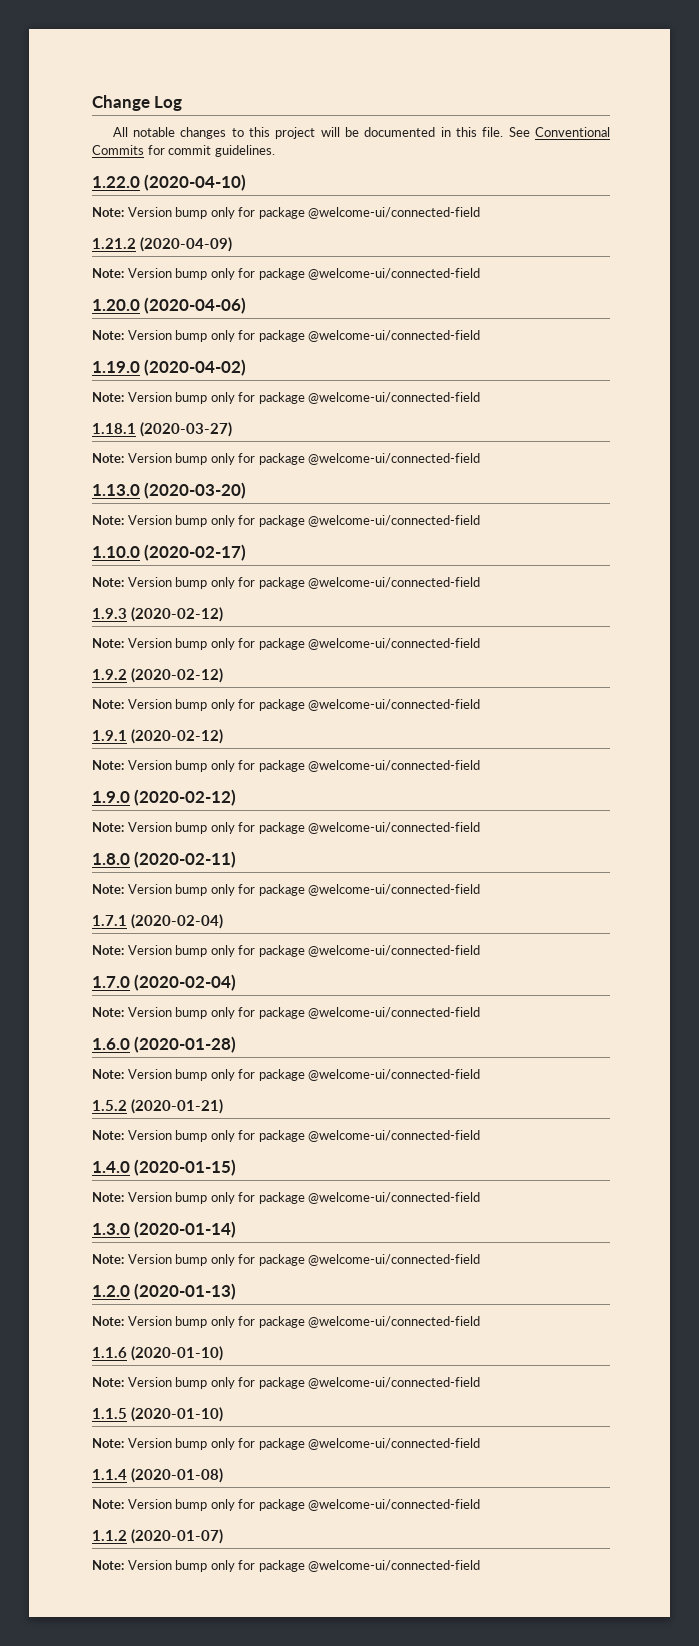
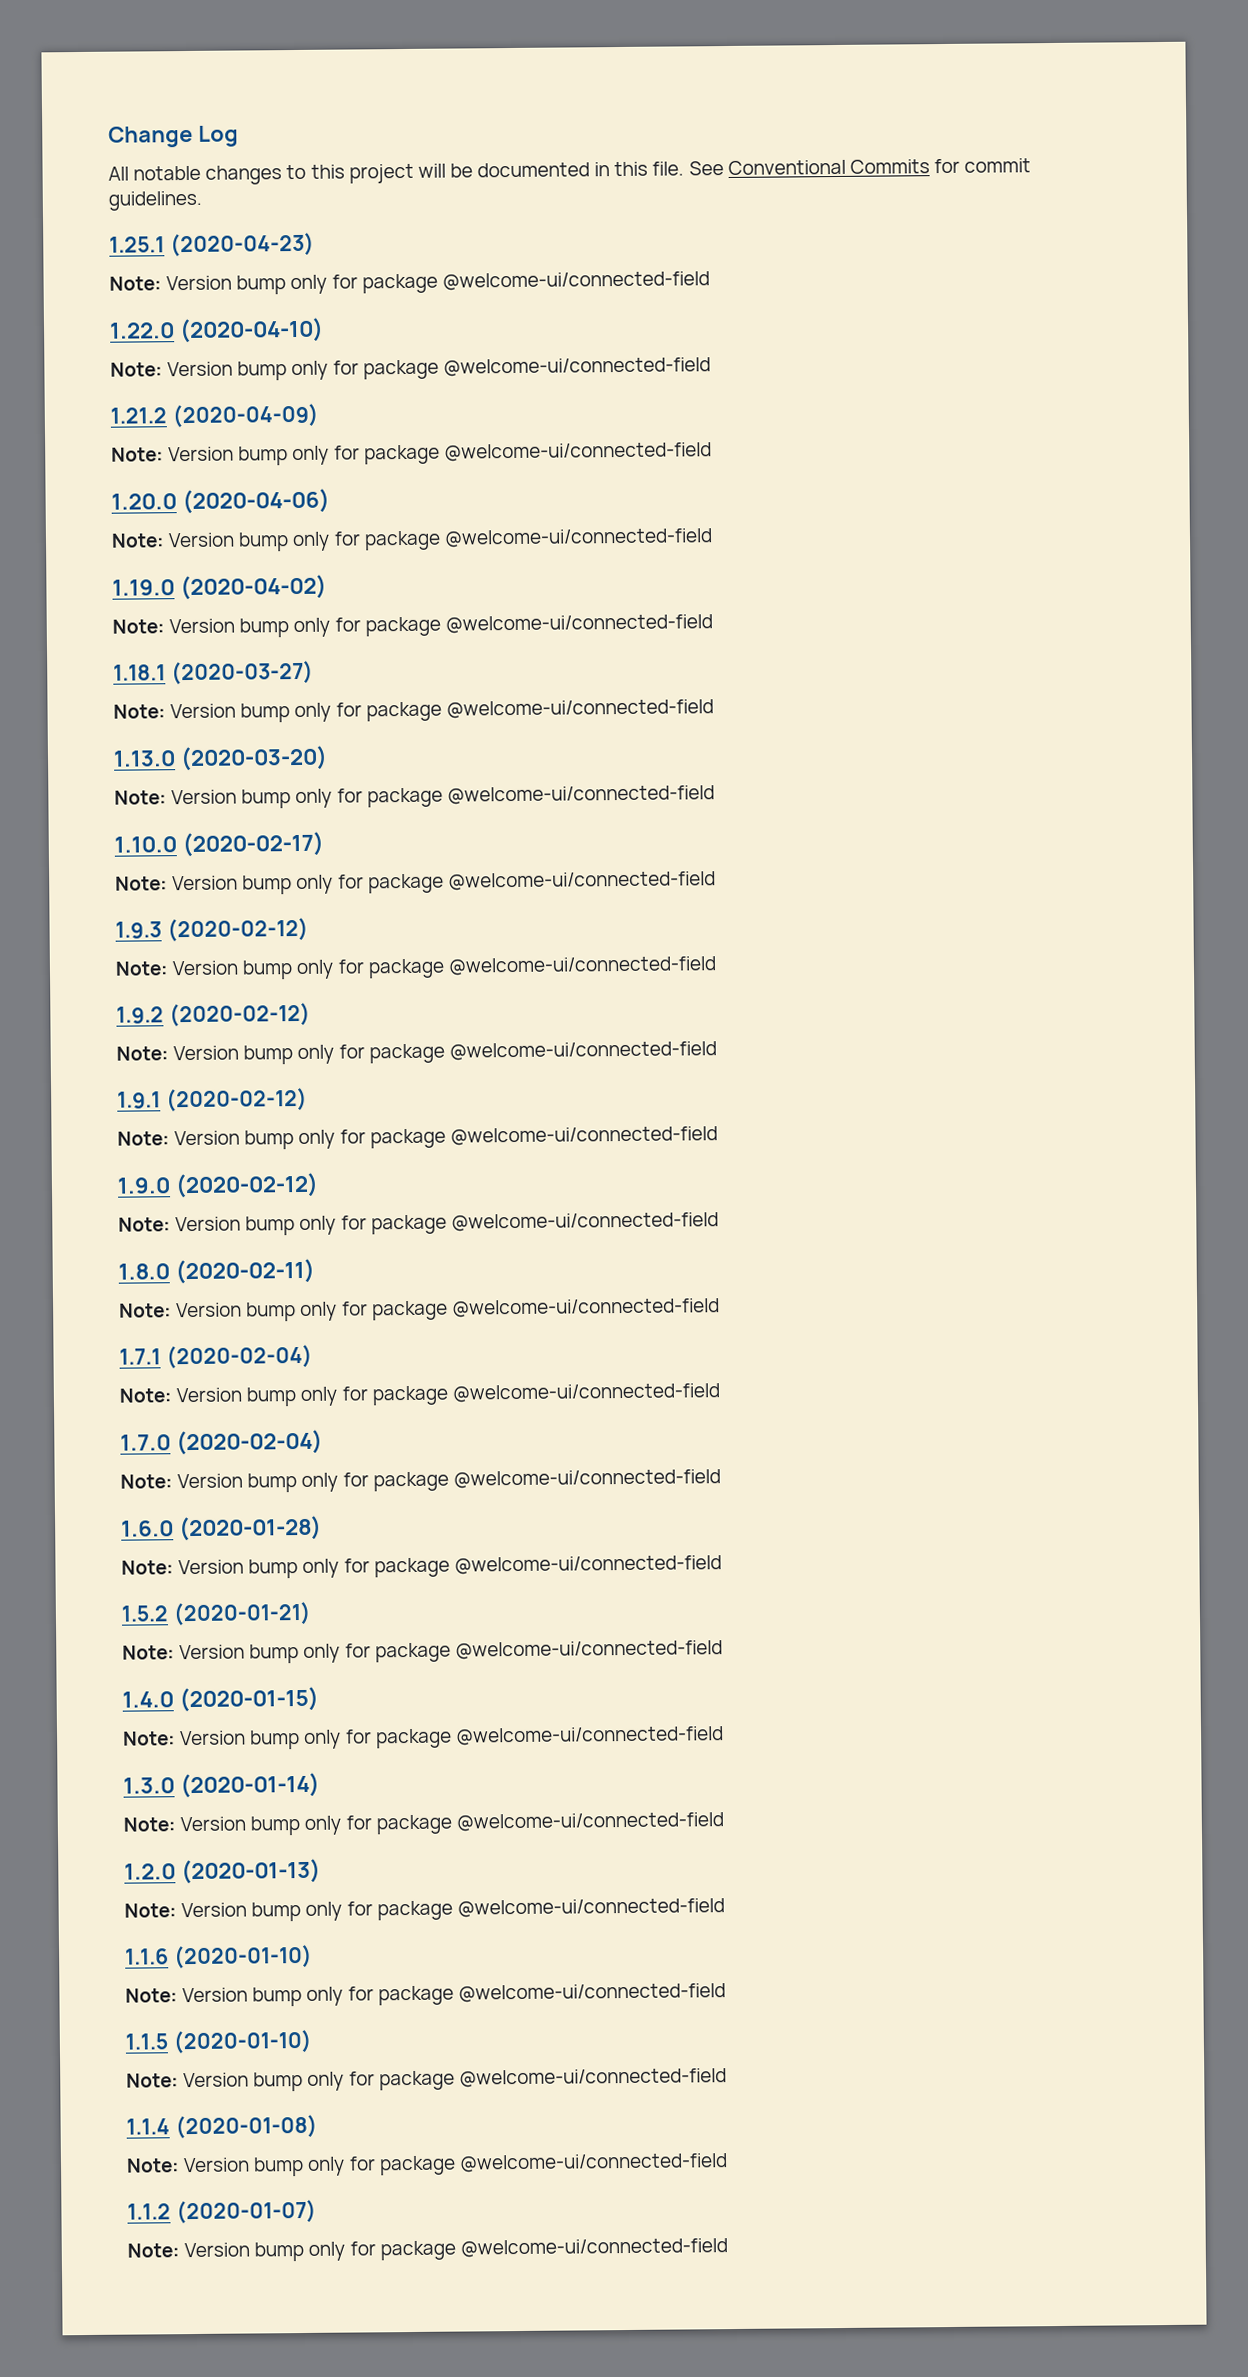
+ 1.25.1 (2020-04-23)
+ Note: Version bump only for package @welcome-ui/connected-field

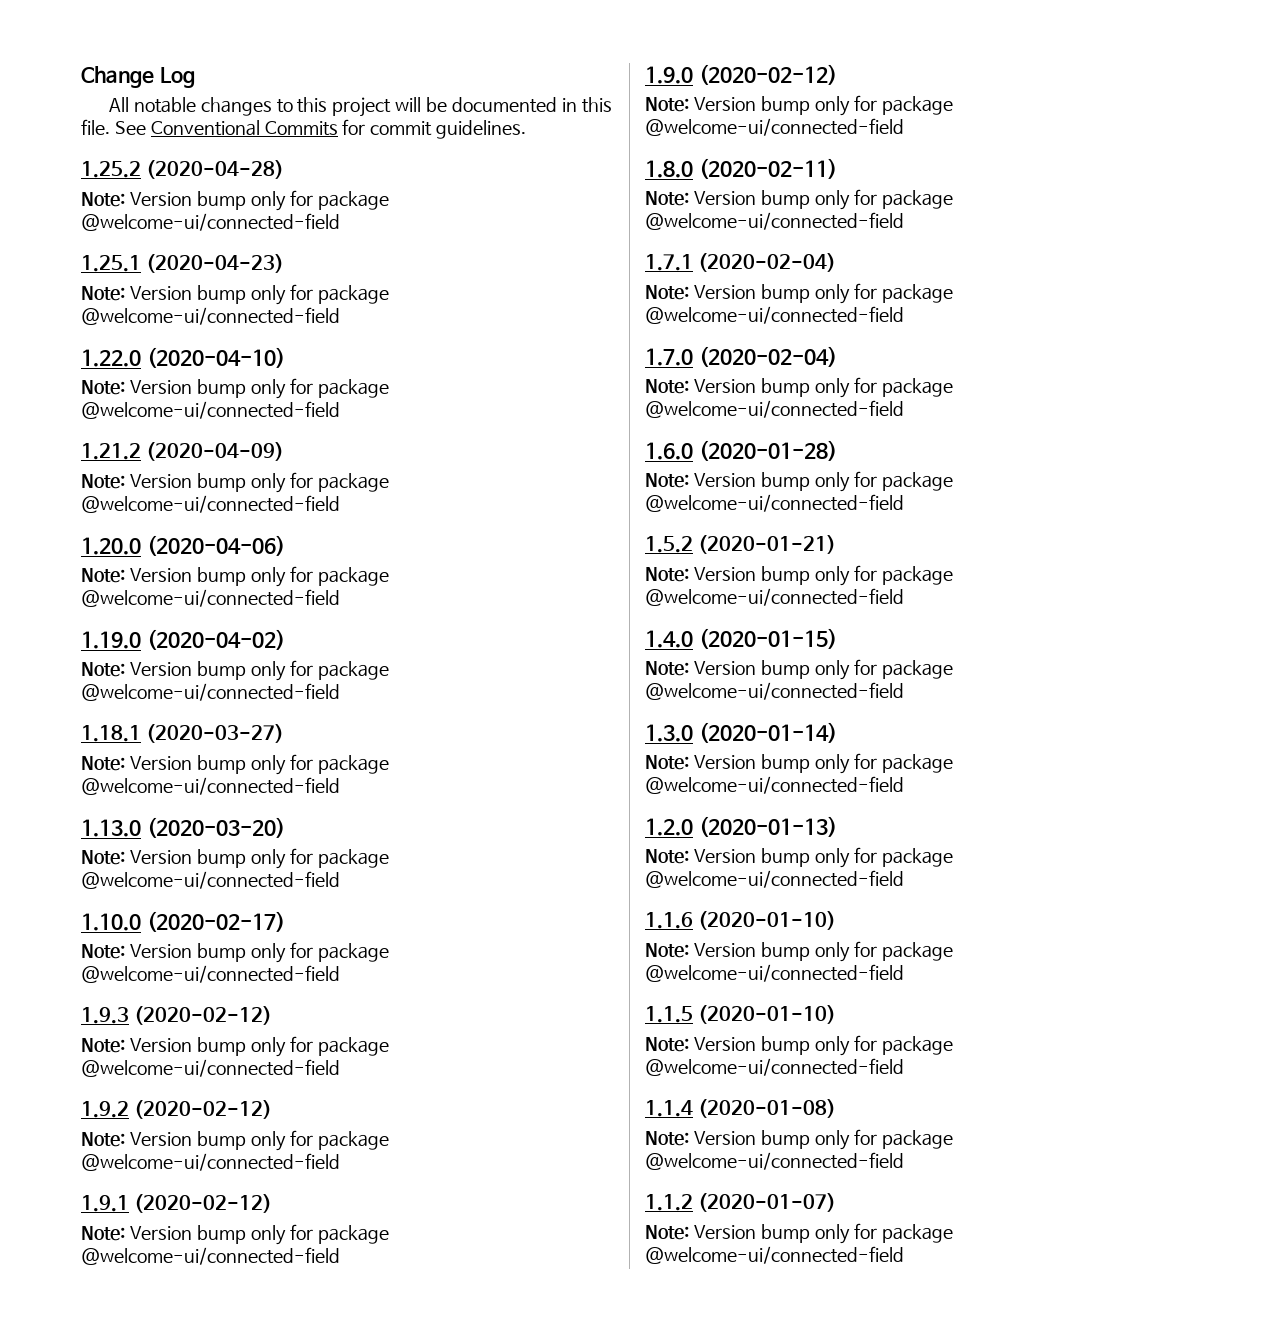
+ 1.25.2 (2020-04-28)
+ Note: Version bump only for package @welcome-ui/connected-field

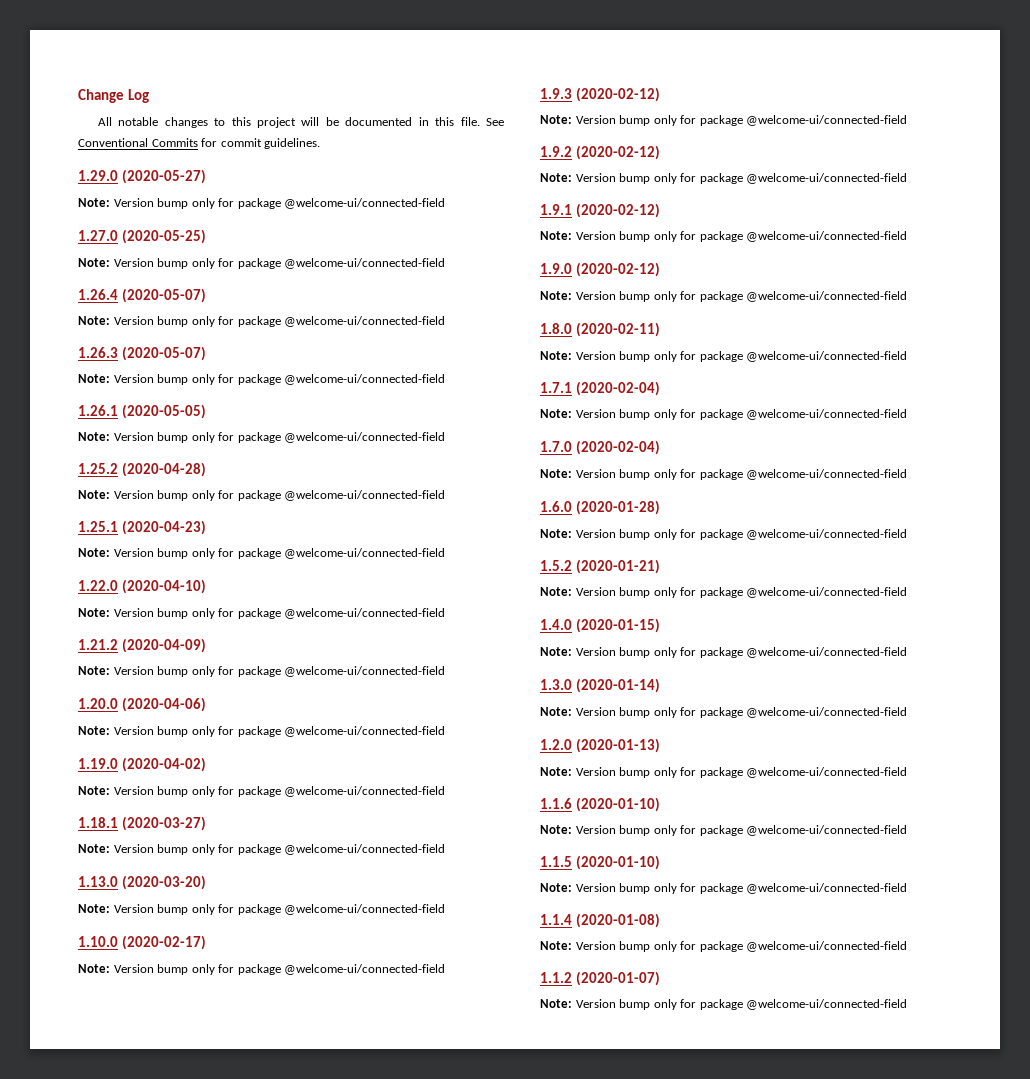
+ 1.29.0 (2020-05-27)
+ Note: Version bump only for package @welcome-ui/connected-field
+ 1.27.0 (2020-05-25)
+ Note: Version bump only for package @welcome-ui/connected-field
+ 1.26.4 (2020-05-07)
+ Note: Version bump only for package @welcome-ui/connected-field
+ 1.26.3 (2020-05-07)
+ Note: Version bump only for package @welcome-ui/connected-field
+ 1.26.1 (2020-05-05)
+ Note: Version bump only for package @welcome-ui/connected-field

